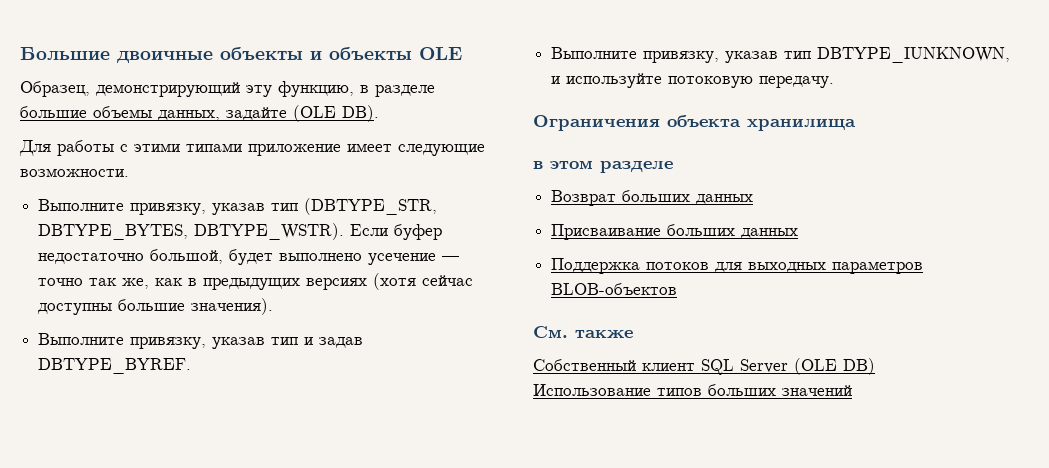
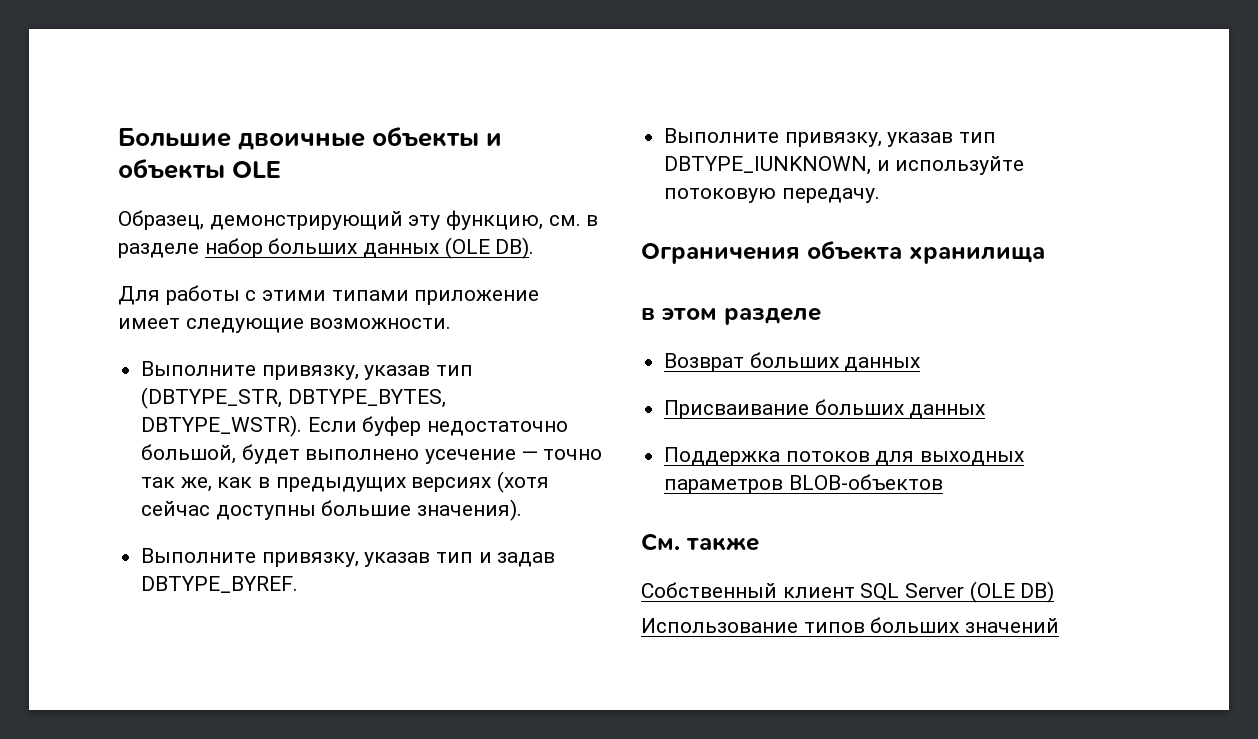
- Образец, демонстрирующий эту функцию, в разделе большие объемы данных, задайте (OLE DB).
+ Образец, демонстрирующий эту функцию, см. в разделе набор больших данных (OLE DB).

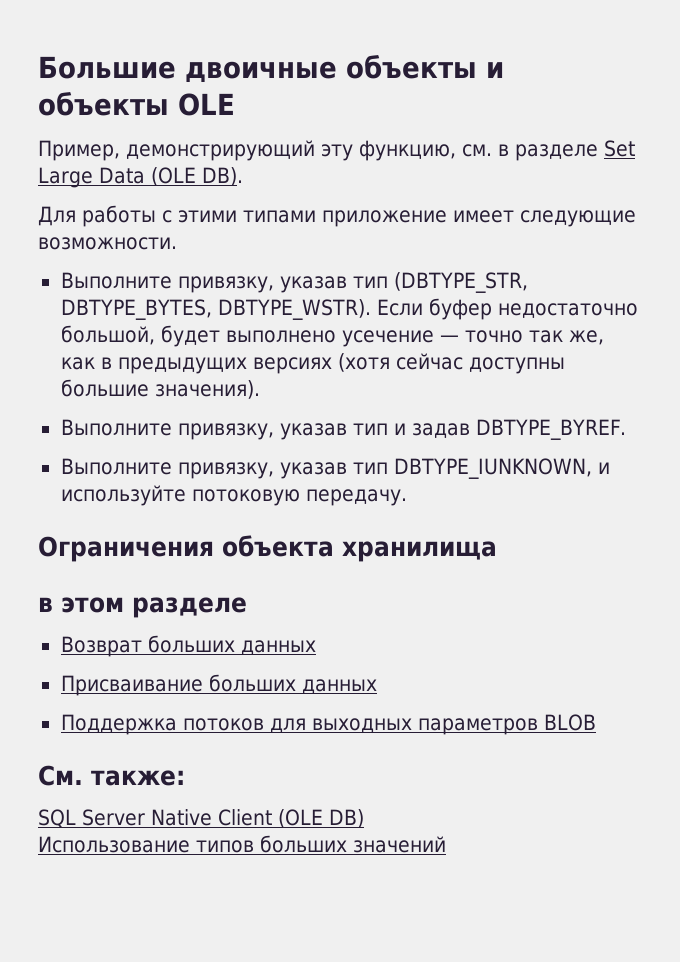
- Образец, демонстрирующий эту функцию, см. в разделе набор больших данных (OLE DB).
+ Пример, демонстрирующий эту функцию, см. в разделе Set Large Data (OLE DB).
- Поддержка потоков для выходных параметров BLOB-объектов
+ Поддержка потоков для выходных параметров BLOB
- См. также
- Собственный клиент SQL Server (OLE DB)
+ См. также:
+ SQL Server Native Client (OLE DB)

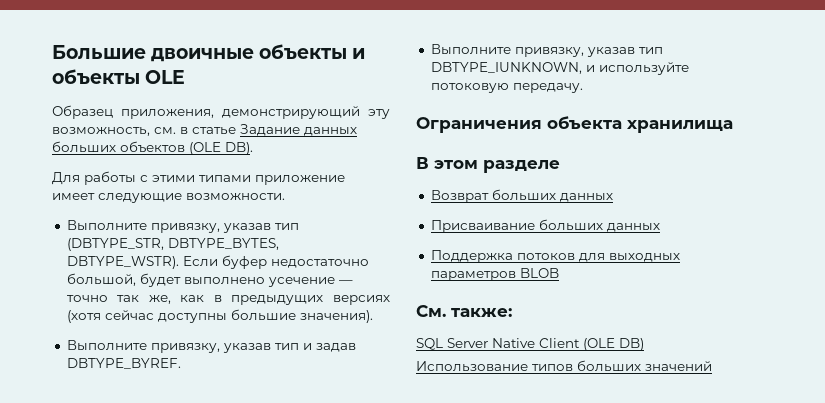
- Пример, демонстрирующий эту функцию, см. в разделе Set Large Data (OLE DB).
+ Образец приложения, демонстрирующий эту возможность, см. в статье Задание данных больших объектов (OLE DB).
- в этом разделе
+ В этом разделе

